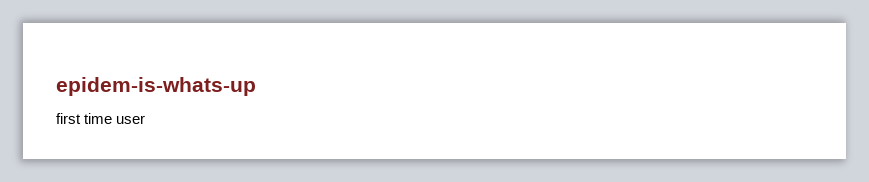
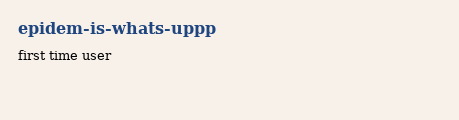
- epidem-is-whats-up
+ epidem-is-whats-uppp

